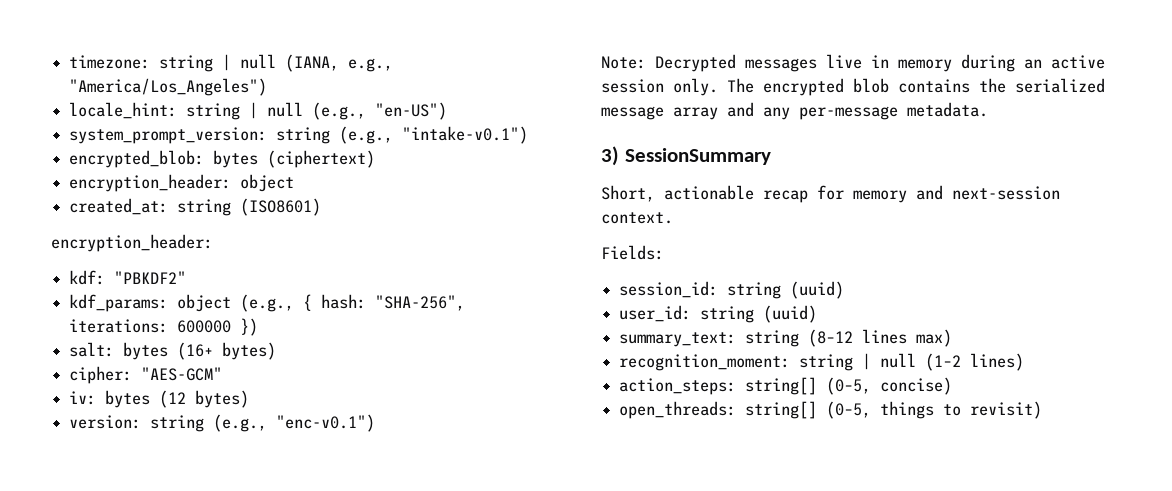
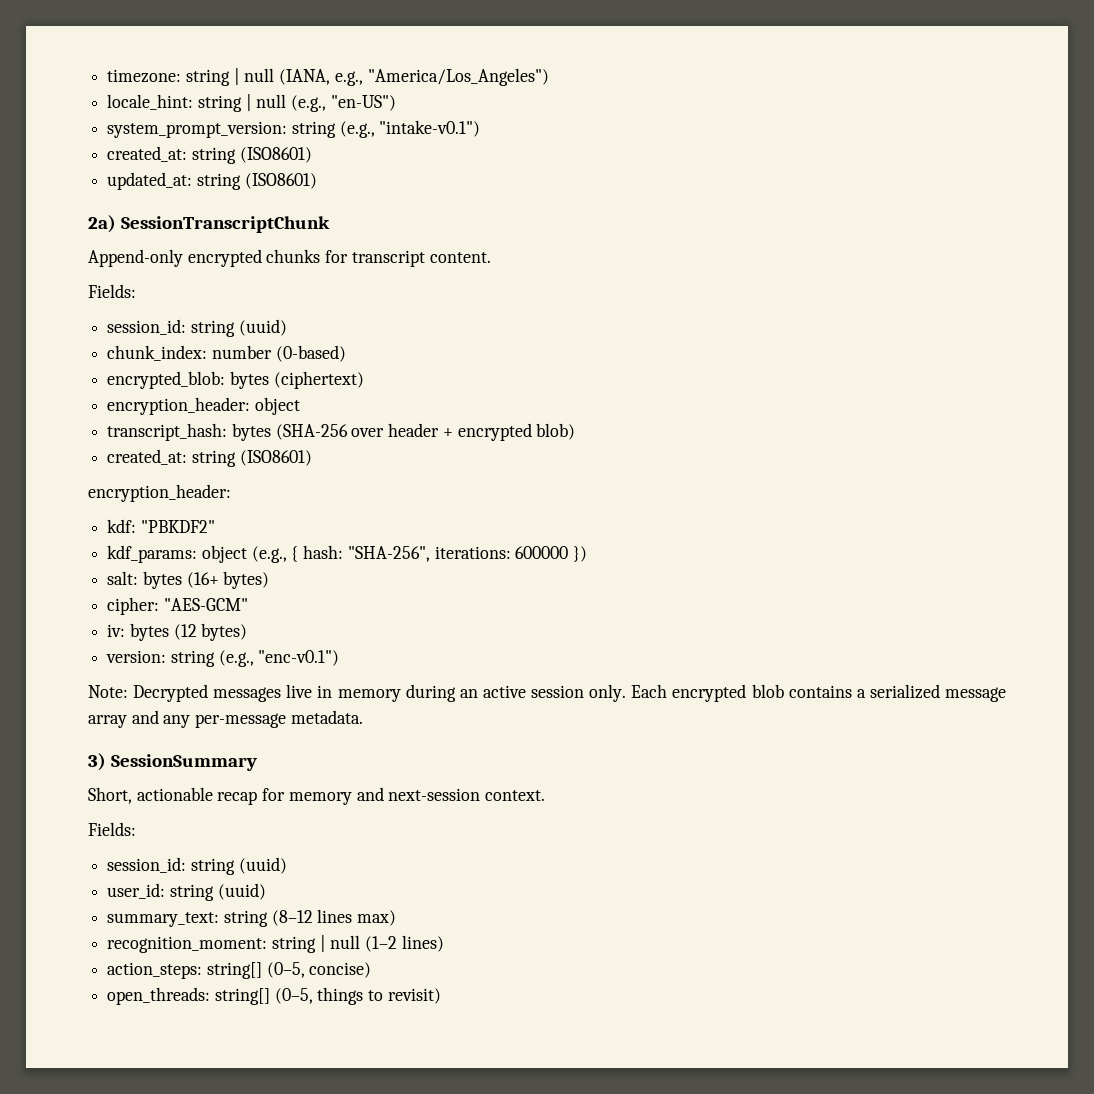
  system_prompt_version: string (e.g., "intake-v0.1")
+ created_at: string (ISO8601)
+ updated_at: string (ISO8601)
+ 2a) SessionTranscriptChunk
+ Append-only encrypted chunks for transcript content.
+ Fields:
+ session_id: string (uuid)
+ chunk_index: number (0-based)
+ transcript_hash: bytes (SHA-256 over header + encrypted blob)
- The encrypted blob contains the serialized message array and any per-message metadata.
+ Each encrypted blob contains a serialized message array and any per-message metadata.

